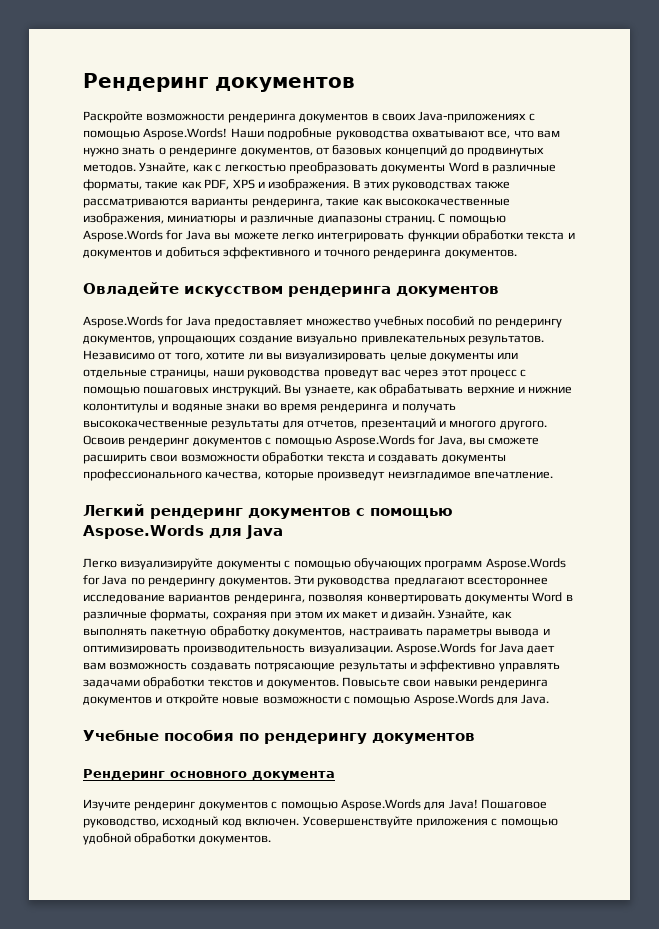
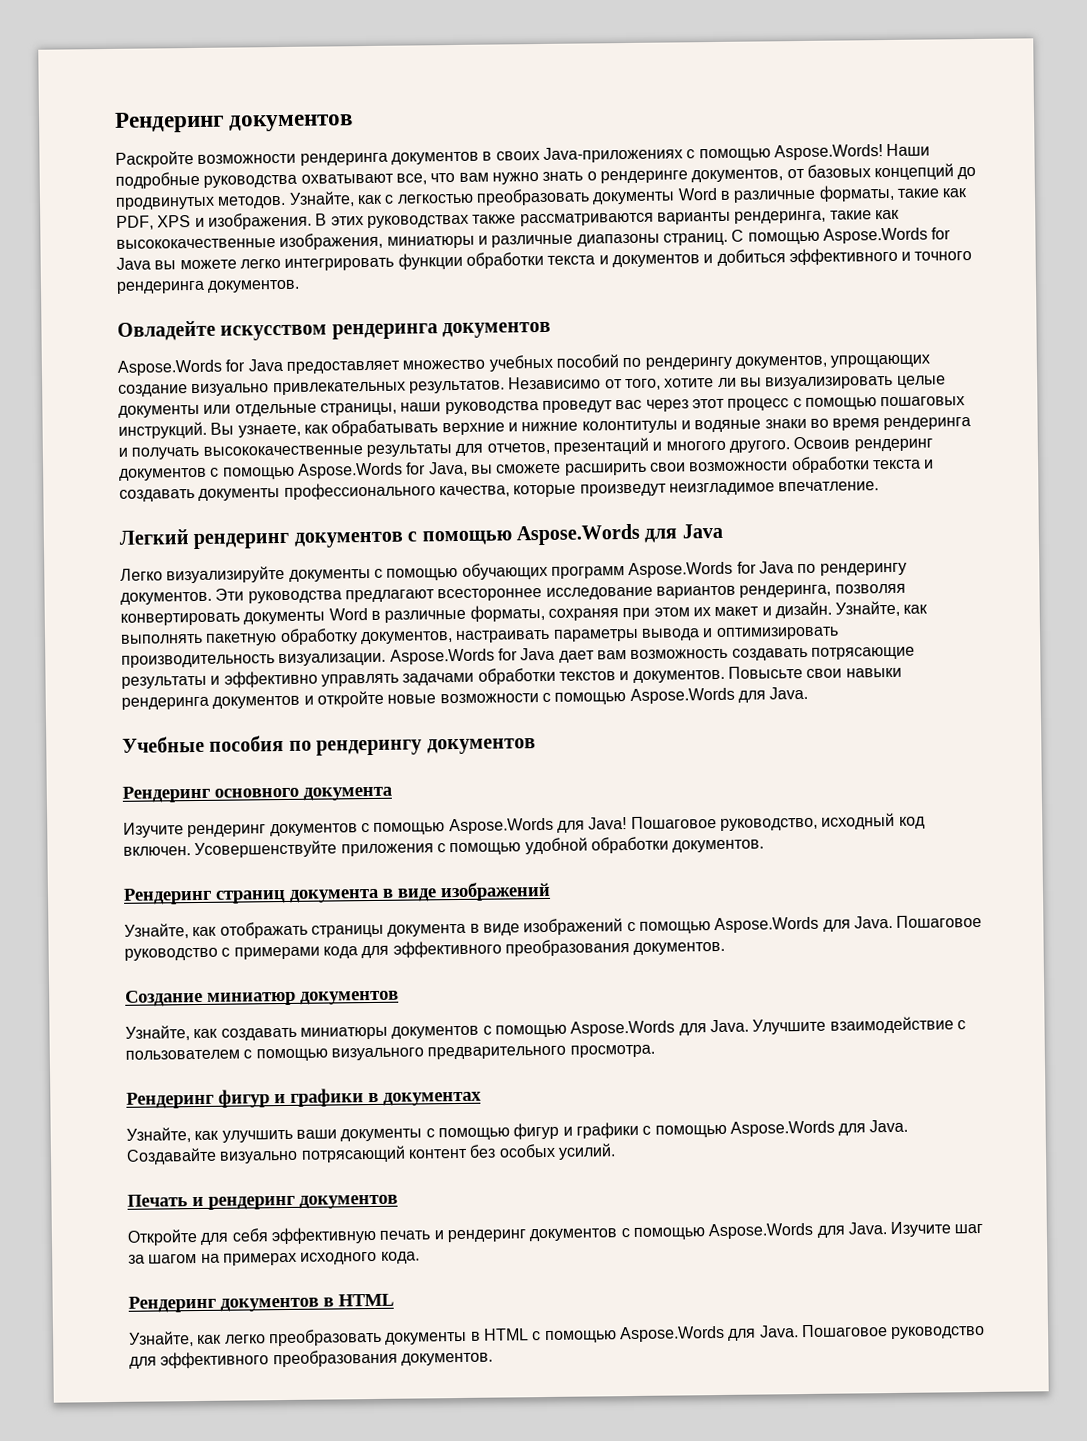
+ Рендеринг страниц документа в виде изображений
+ Узнайте, как отображать страницы документа в виде изображений с помощью Aspose.Words для Java. Пошаговое руководство с примерами кода для эффективного преобразования документов.
+ Создание миниатюр документов
+ Узнайте, как создавать миниатюры документов с помощью Aspose.Words для Java. Улучшите взаимодействие с пользователем с помощью визуального предварительного просмотра.
+ Рендеринг фигур и графики в документах
+ Узнайте, как улучшить ваши документы с помощью фигур и графики с помощью Aspose.Words для Java. Создавайте визуально потрясающий контент без особых усилий.
+ Печать и рендеринг документов
+ Откройте для себя эффективную печать и рендеринг документов с помощью Aspose.Words для Java. Изучите шаг за шагом на примерах исходного кода.
+ Рендеринг документов в HTML
+ Узнайте, как легко преобразовать документы в HTML с помощью Aspose.Words для Java. Пошаговое руководство для эффективного преобразования документов.

